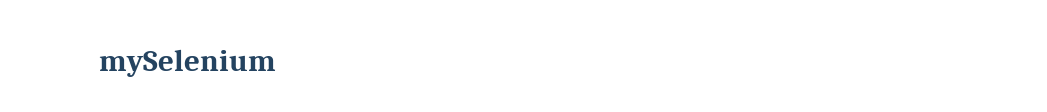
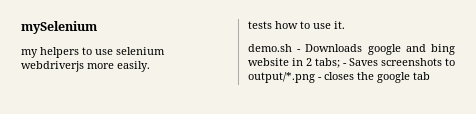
+ my helpers to use selenium webdriverjs more easily.
+ tests how to use it.
+ demo.sh - Downloads google and bing website in 2 tabs; - Saves screenshots to output/*.png - closes the google tab

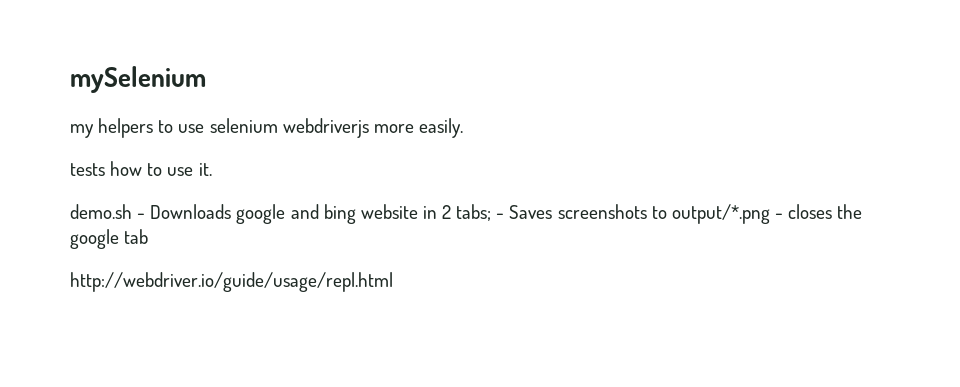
+ http://webdriver.io/guide/usage/repl.html

